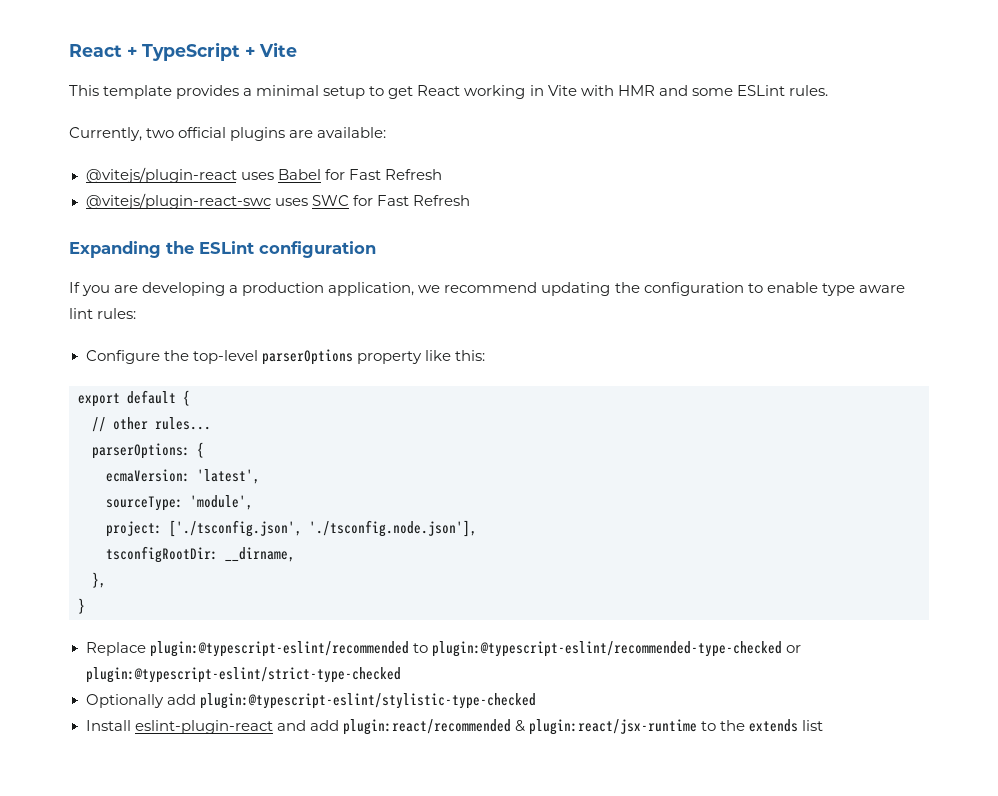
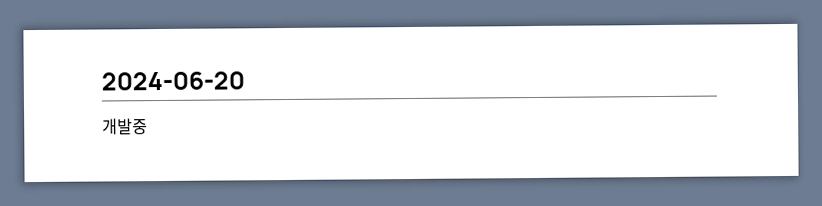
- React + TypeScript + Vite
- This template provides a minimal setup to get React working in Vite with HMR and some ESLint rules.
- Currently, two official plugins are available:
- @vitejs/plugin-react uses Babel for Fast Refresh
- @vitejs/plugin-react-swc uses SWC for Fast Refresh
- Expanding the ESLint configuration
- If you are developing a production application, we recommend updating the configuration to enable type aware lint rules:
- Configure the top-level parserOptions property like this:
- export default {
- // other rules...
- parserOptions: {
- ecmaVersion: 'latest',
- sourceType: 'module',
- project: ['./tsconfig.json', './tsconfig.node.json'],
- tsconfigRootDir: __dirname,
- },
- }
- Replace plugin:@typescript-eslint/recommended to plugin:@typescript-eslint/recommended-type-checked or plugin:@typescript-eslint/strict-type-checked
- Optionally add plugin:@typescript-eslint/stylistic-type-checked
- Install eslint-plugin-react and add plugin:react/recommended & plugin:react/jsx-runtime to the extends list
+ 2024-06-20
+ 개발중

